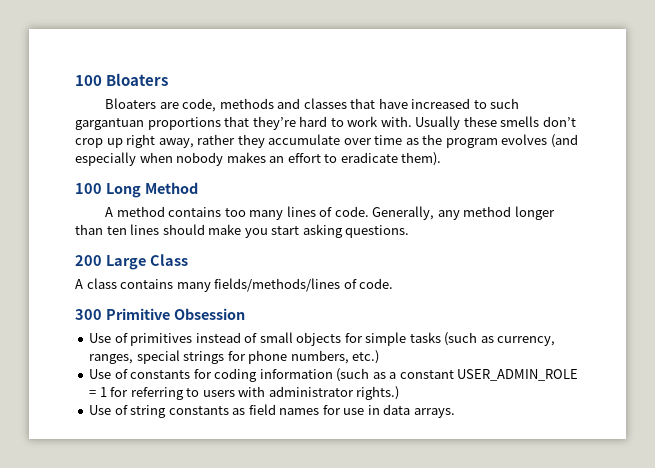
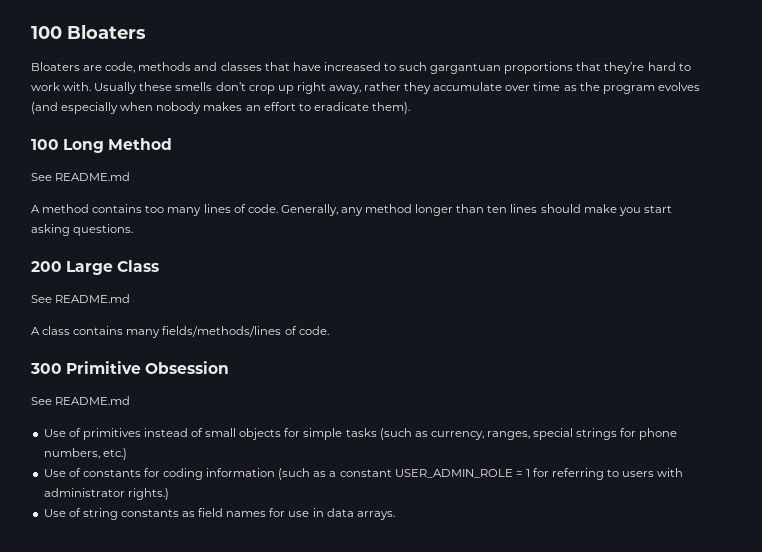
  100 Long Method
+ See README.md
  200 Large Class
+ See README.md
  300 Primitive Obsession
+ See README.md

